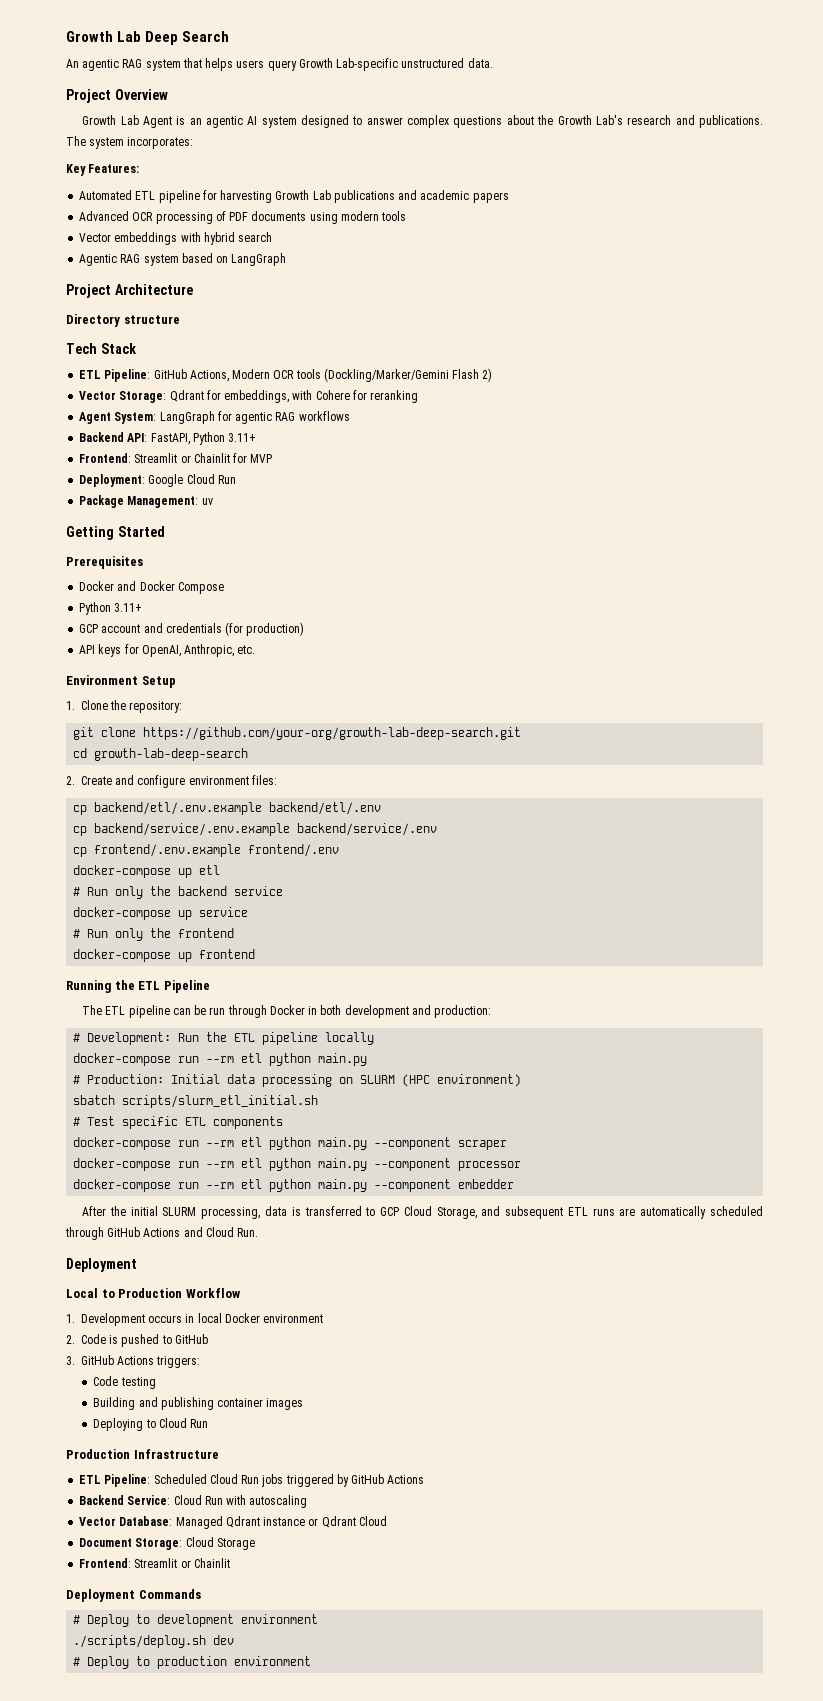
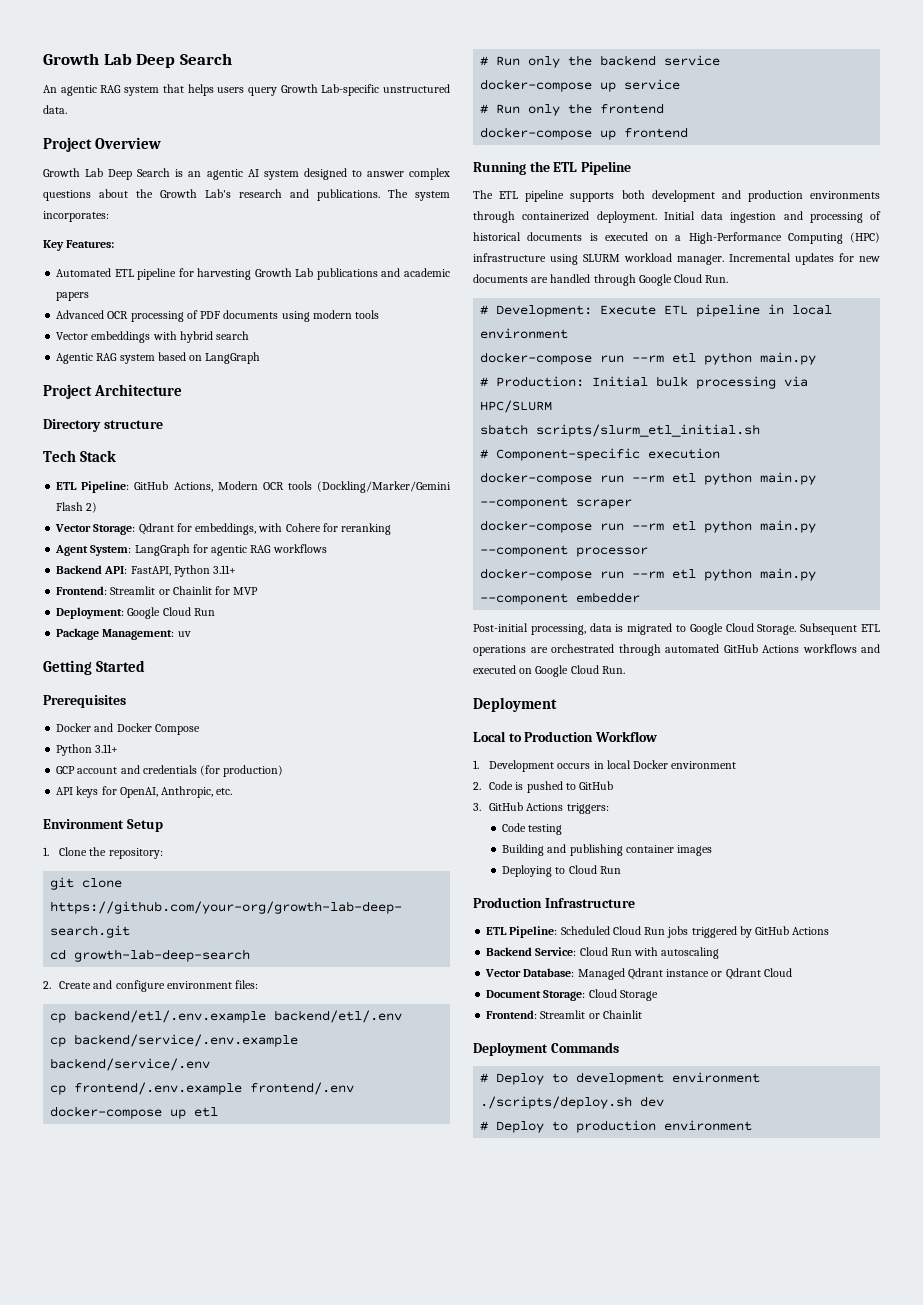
- Growth Lab Agent is an agentic AI system designed to answer complex questions about the Growth Lab's research and publications.
+ Growth Lab Deep Search is an agentic AI system designed to answer complex questions about the Growth Lab's research and publications.
- The ETL pipeline can be run through Docker in both development and production:
- # Development: Run the ETL pipeline locally
+ The ETL pipeline supports both development and production environments through containerized deployment. Initial data ingestion and processing of historical documents is executed on a High-Performance Computing (HPC) infrastructure using SLURM workload manager. Incremental updates for new documents are handled through Google Cloud Run.
+ # Development: Execute ETL pipeline in local environment
- # Production: Initial data processing on SLURM (HPC environment)
+ # Production: Initial bulk processing via HPC/SLURM
- # Test specific ETL components
+ # Component-specific execution
- After the initial SLURM processing, data is transferred to GCP Cloud Storage, and subsequent ETL runs are automatically scheduled through GitHub Actions and Cloud Run.
+ Post-initial processing, data is migrated to Google Cloud Storage. Subsequent ETL operations are orchestrated through automated GitHub Actions workflows and executed on Google Cloud Run.

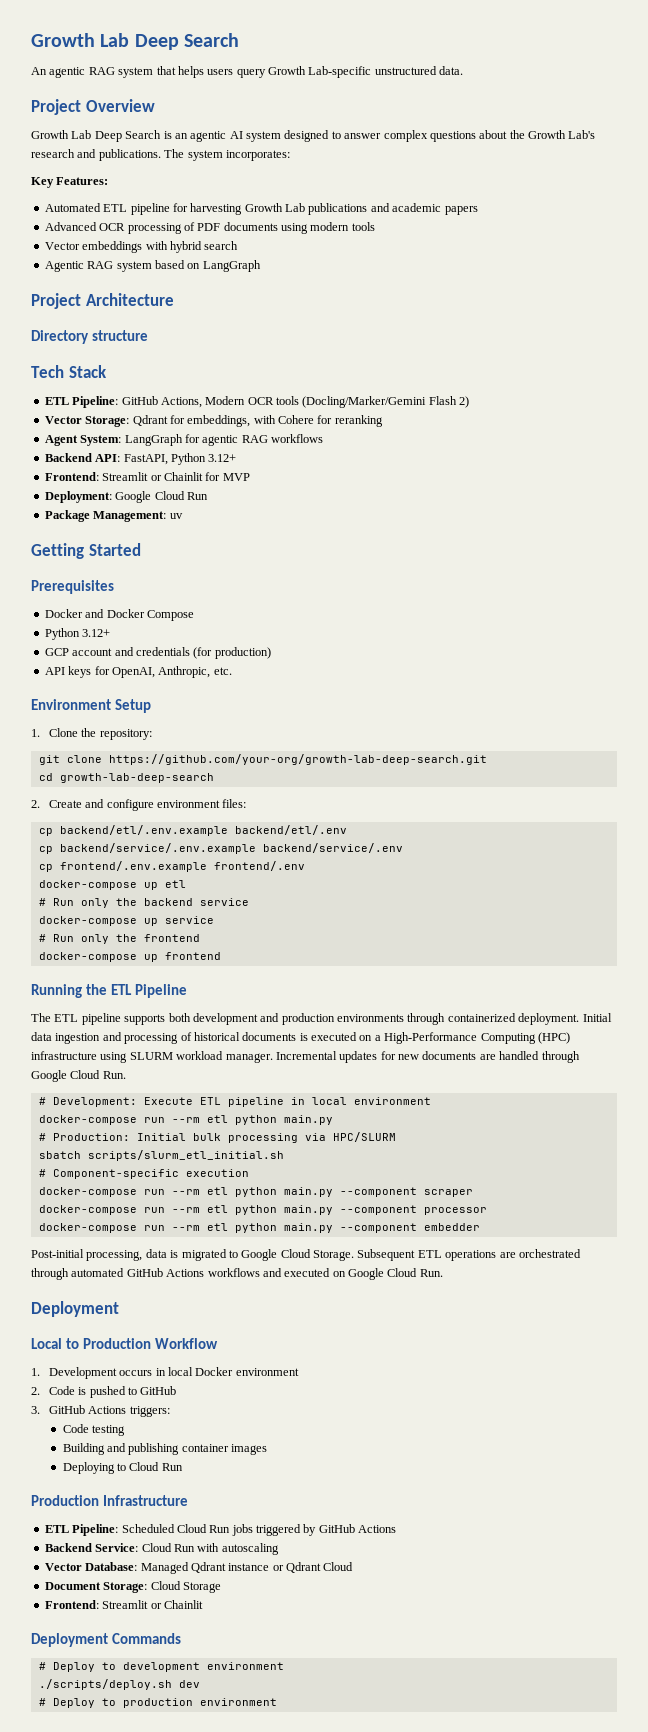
- ETL Pipeline: GitHub Actions, Modern OCR tools (Dockling/Marker/Gemini Flash 2)
+ ETL Pipeline: GitHub Actions, Modern OCR tools (Docling/Marker/Gemini Flash 2)
- Backend API: FastAPI, Python 3.11+
+ Backend API: FastAPI, Python 3.12+
  Docker and Docker Compose
- Python 3.11+
+ Python 3.12+

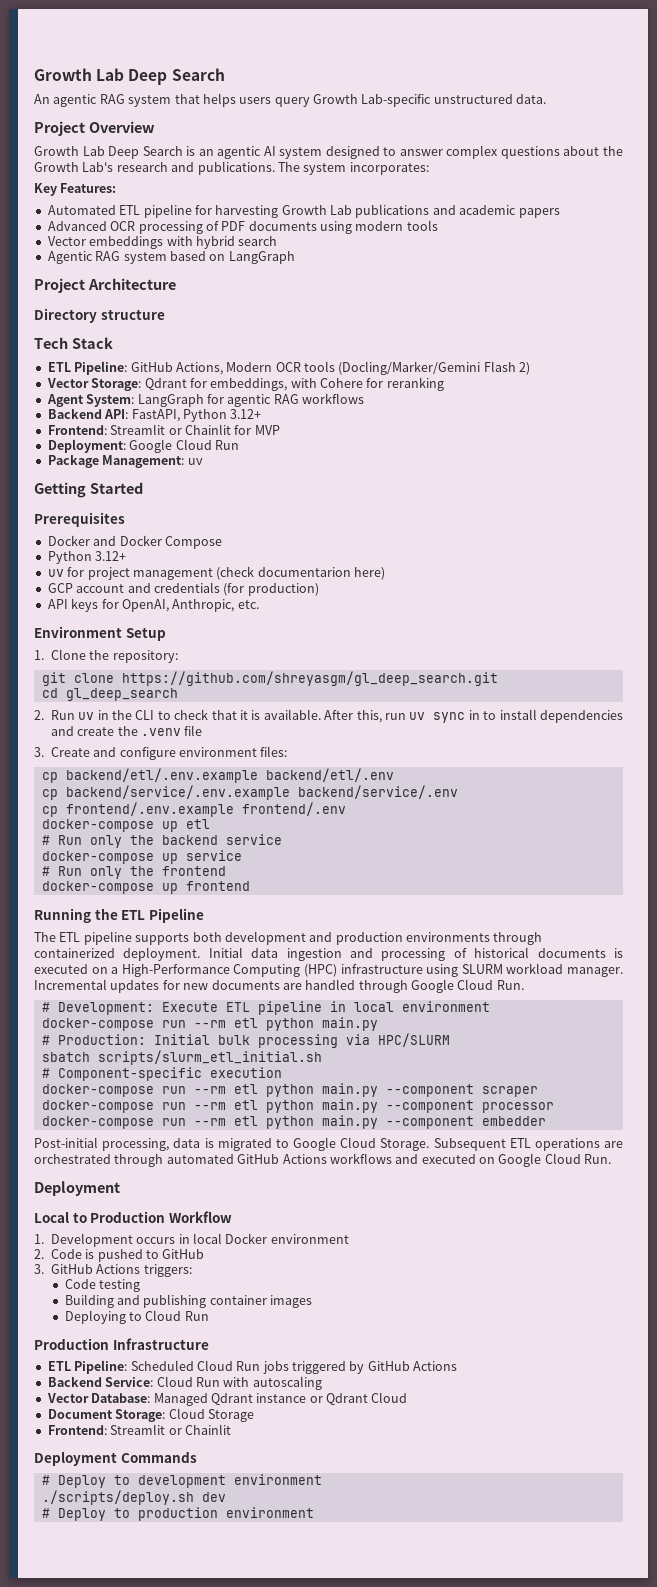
+ uv for project management (check documentarion here)
- git clone https://github.com/your-org/growth-lab-deep-search.git
+ git clone https://github.com/shreyasgm/gl_deep_search.git
- cd growth-lab-deep-search
- 2. Create and configure environment files:
+ cd gl_deep_search
+ 2. Run uv in the CLI to check that it is available. After this, run uv sync in to install dependencies and create the .venv file
+ 3. Create and configure environment files:

